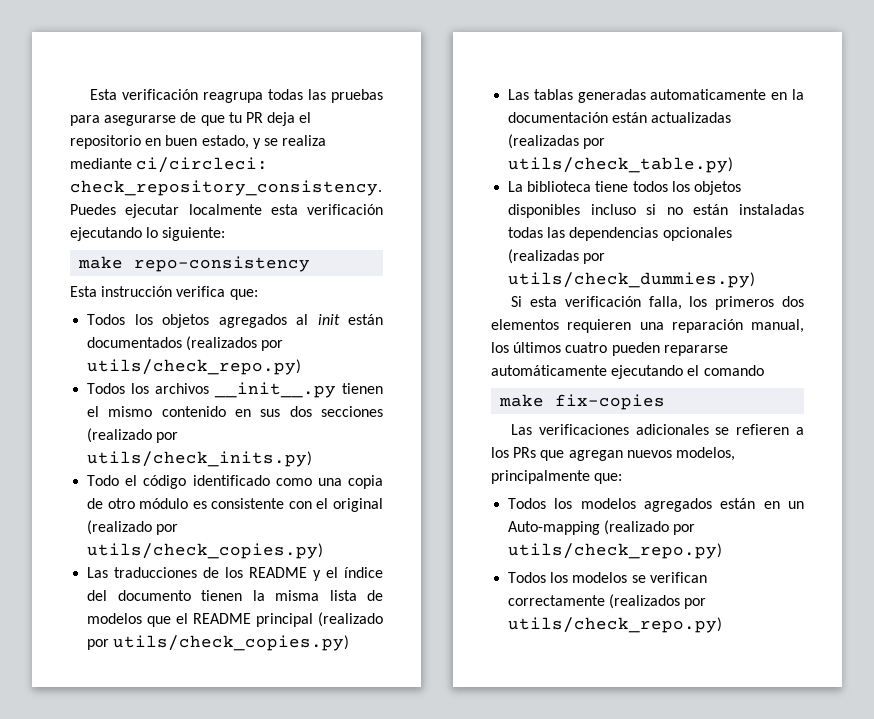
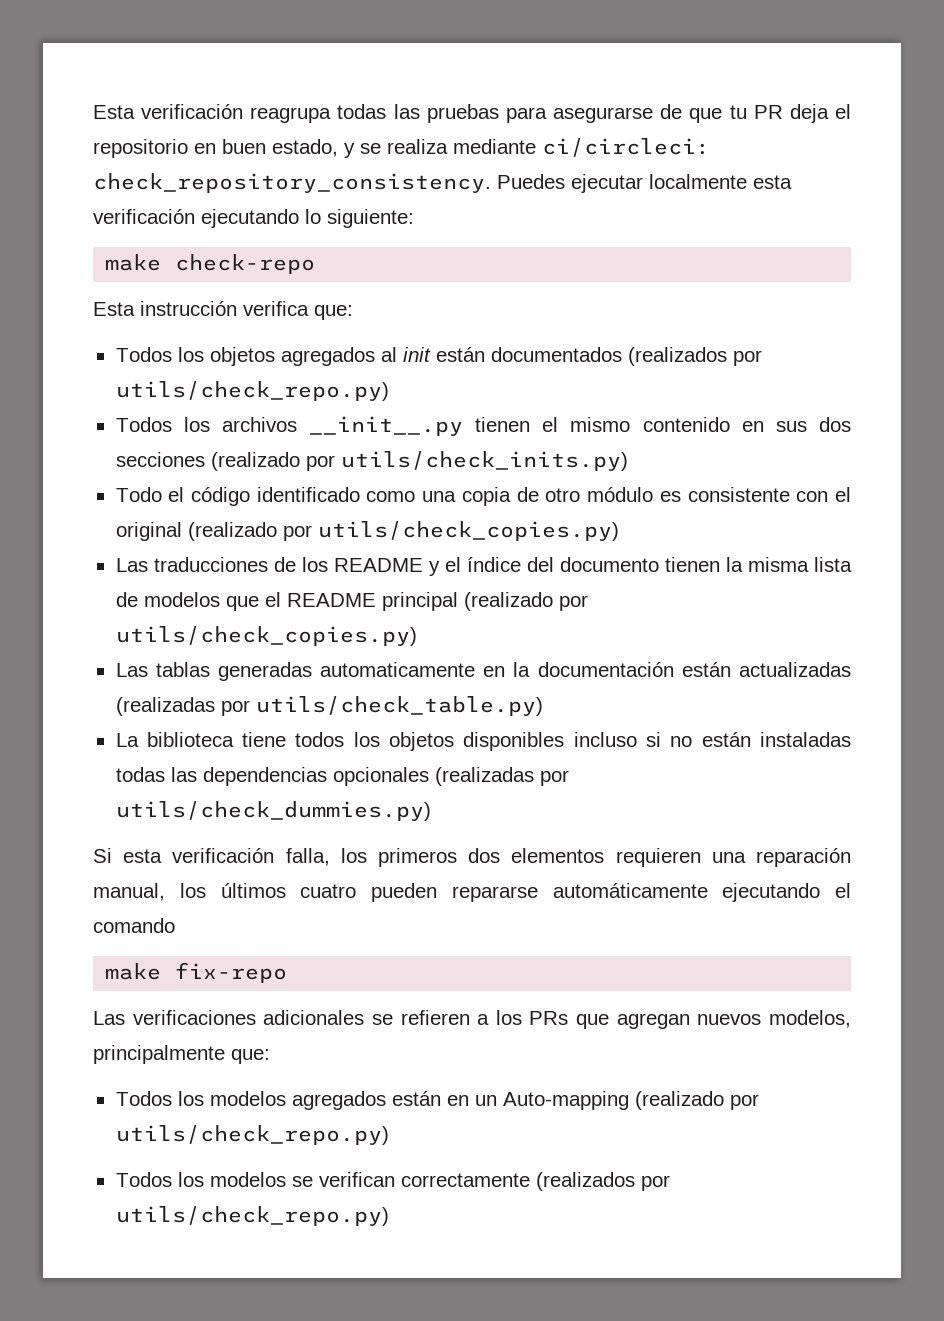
- make repo-consistency
+ make check-repo
- make fix-copies
+ make fix-repo

